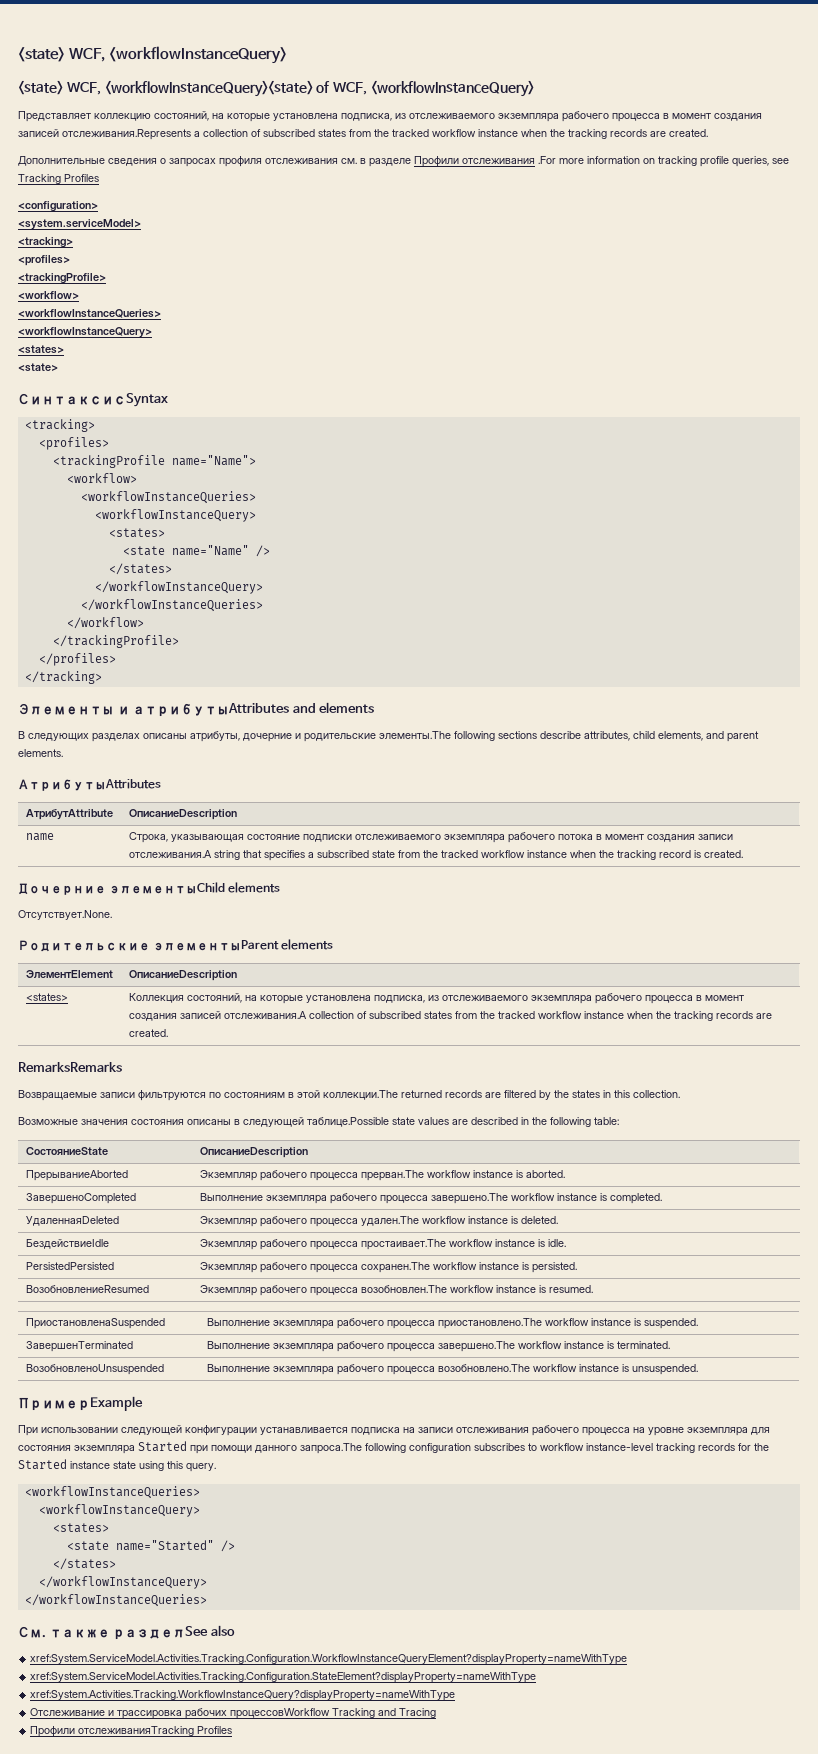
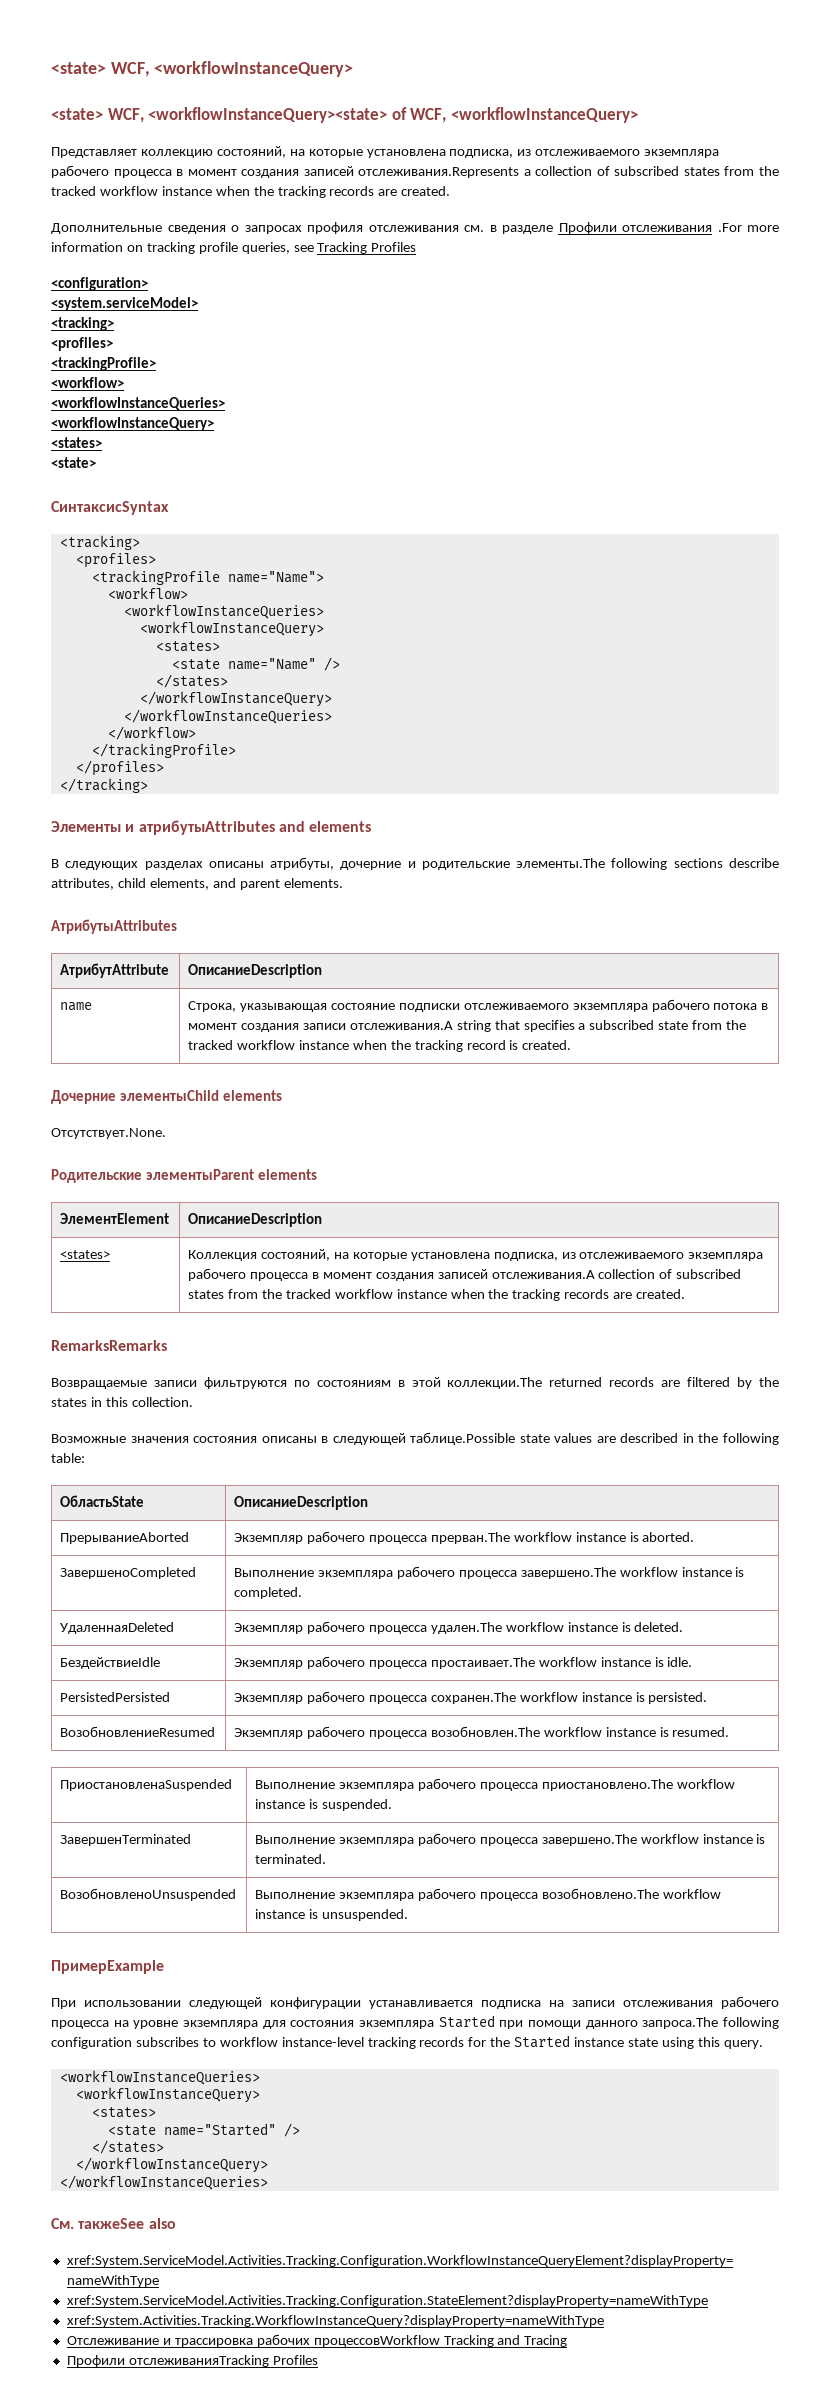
- СостояниеState | ОписаниеDescription
+ ОбластьState | ОписаниеDescription
- См. также разделSee also
+ См. такжеSee also

